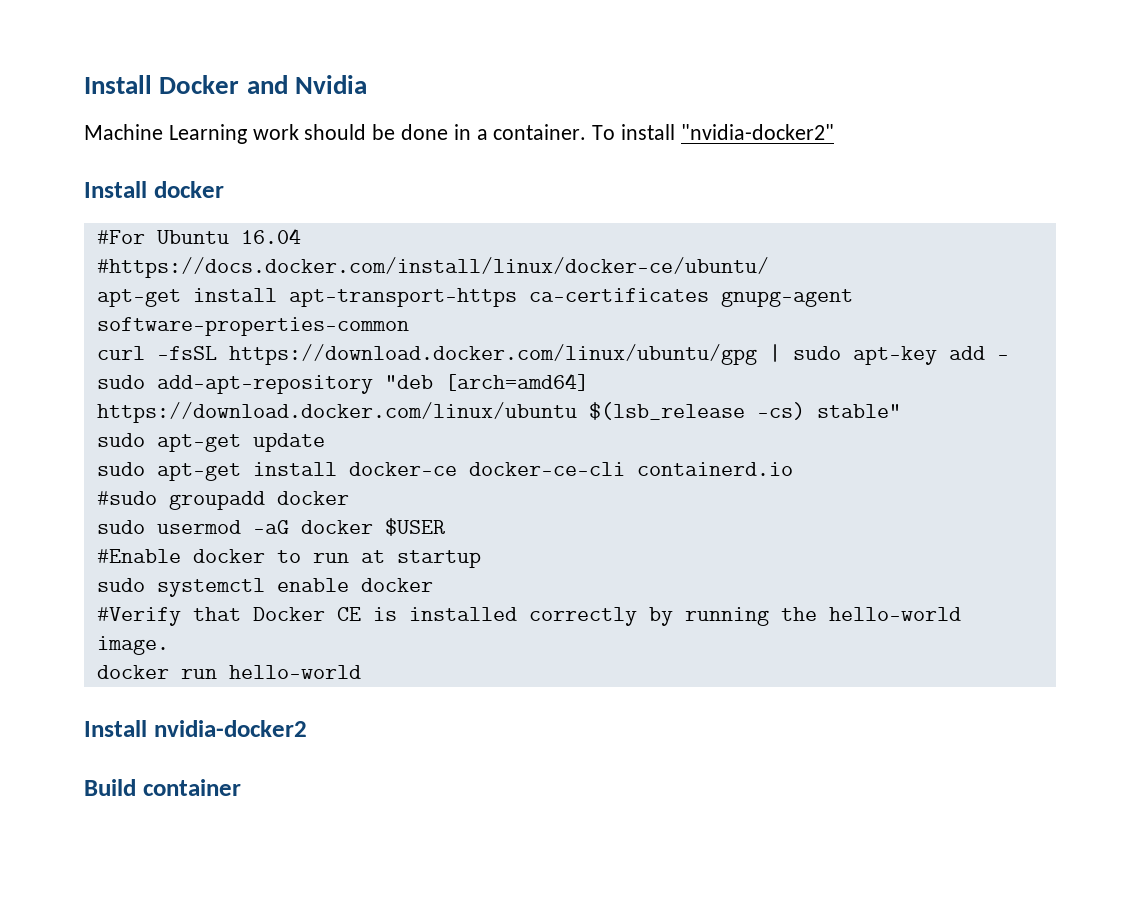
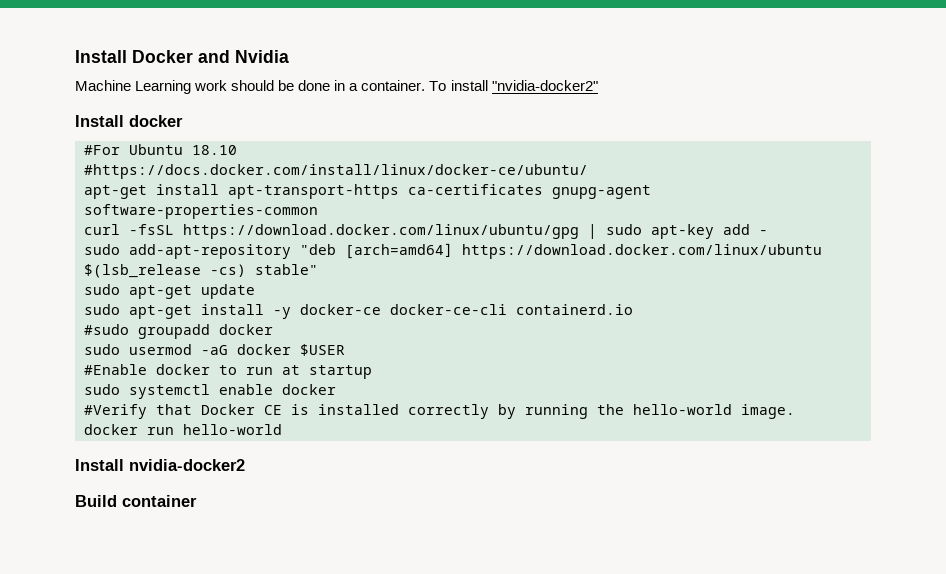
- #For Ubuntu 16.04
+ #For Ubuntu 18.10
- sudo apt-get install docker-ce docker-ce-cli containerd.io
+ sudo apt-get install -y docker-ce docker-ce-cli containerd.io

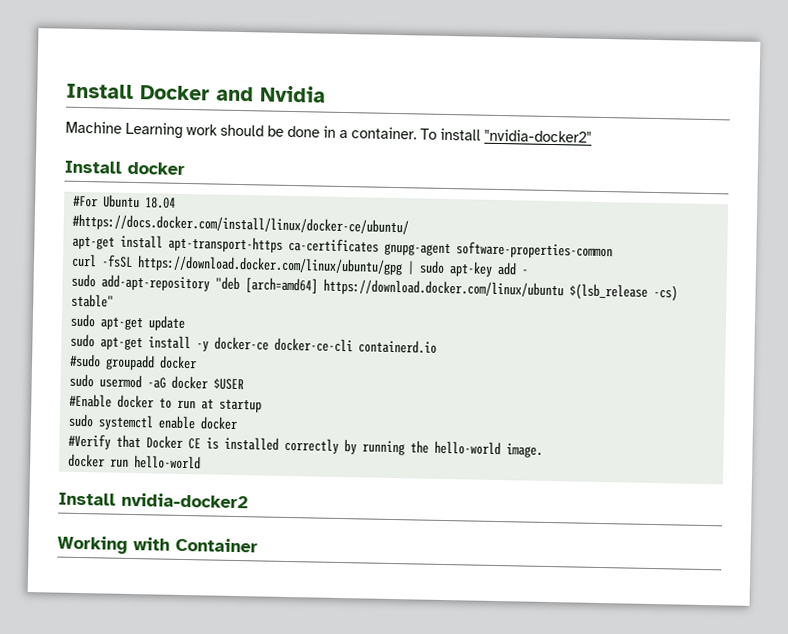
- #For Ubuntu 18.10
+ #For Ubuntu 18.04
- Build container
+ Working with Container

